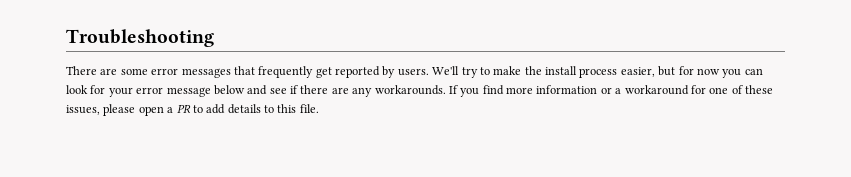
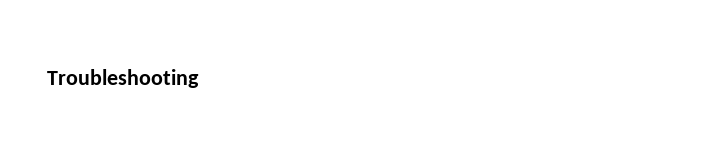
- There are some error messages that frequently get reported by users. We'll try to make the install process easier, but for now you can look for your error message below and see if there are any workarounds. If you find more information or a workaround for one of these issues, please open a PR to add details to this file.

